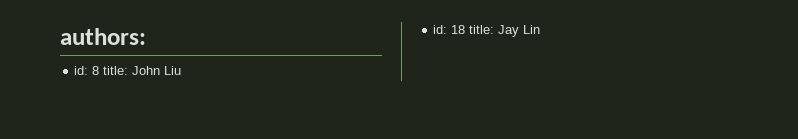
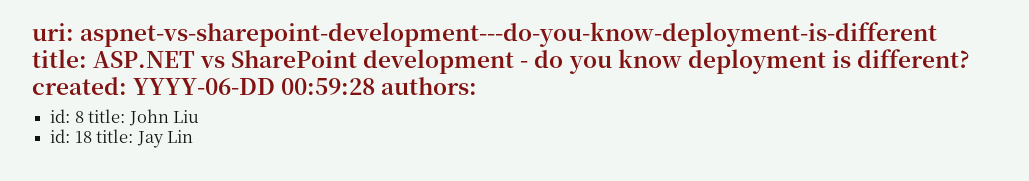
- authors:
+ uri: aspnet-vs-sharepoint-development---do-you-know-deployment-is-different title: ASP.NET vs SharePoint development - do you know deployment is different? created: YYYY-06-DD 00:59:28 authors:

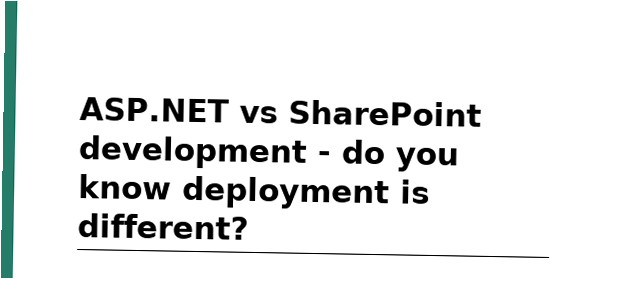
- uri: aspnet-vs-sharepoint-development---do-you-know-deployment-is-different title: ASP.NET vs SharePoint development - do you know deployment is different? created: YYYY-06-DD 00:59:28 authors:
- id: 8 title: John Liu
- id: 18 title: Jay Lin
+ ASP.NET vs SharePoint development - do you know deployment is different?

